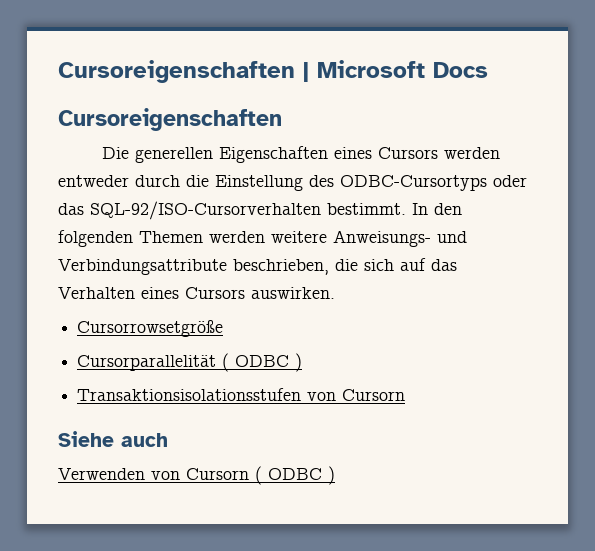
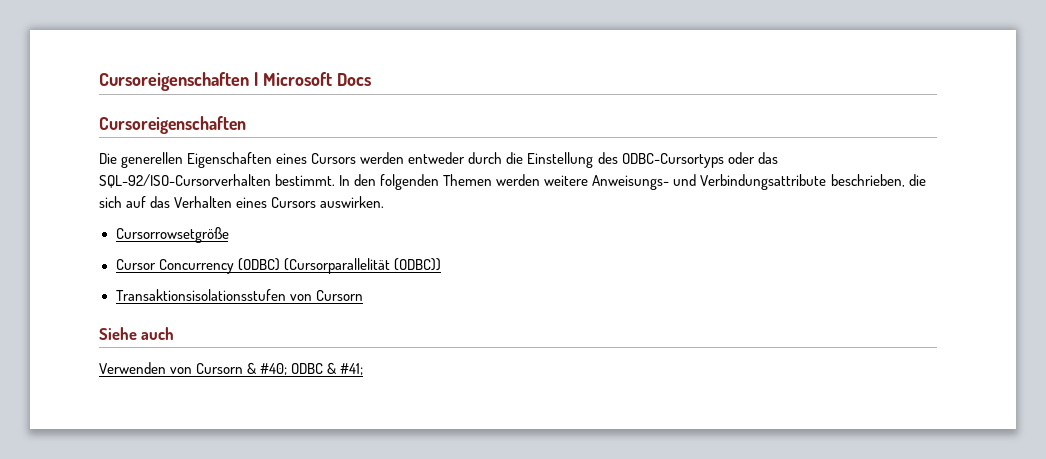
- Cursorparallelität ( ODBC )
+ Cursor Concurrency (ODBC) (Cursorparallelität (ODBC))
- Verwenden von Cursorn ( ODBC )
+ Verwenden von Cursorn & #40; ODBC & #41;

